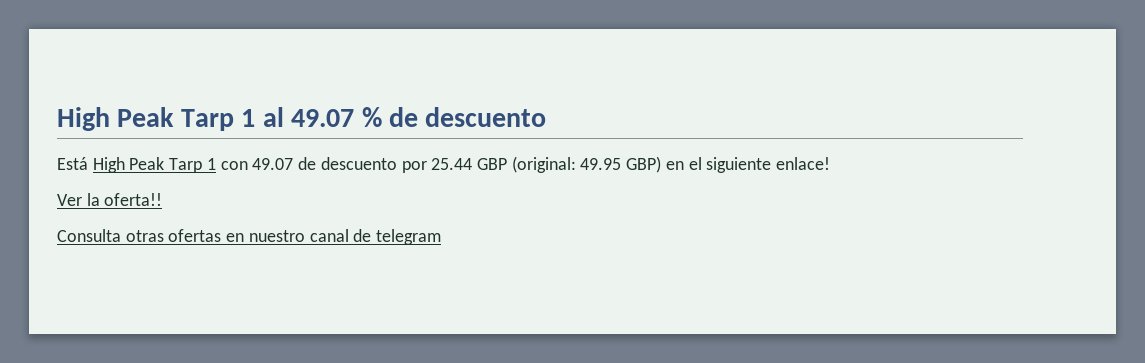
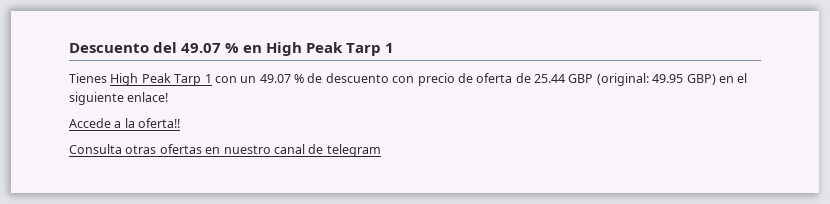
- High Peak Tarp 1 al 49.07 % de descuento
- Está High Peak Tarp 1 con 49.07 de descuento por 25.44 GBP (original: 49.95 GBP) en el siguiente enlace!
+ Descuento del 49.07 % en High Peak Tarp 1
+ Tienes High Peak Tarp 1 con un 49.07 % de descuento con precio de oferta de 25.44 GBP (original: 49.95 GBP) en el siguiente enlace!
- Ver la oferta!!
+ Accede a la oferta!!

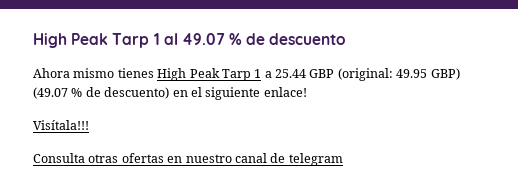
- Descuento del 49.07 % en High Peak Tarp 1
- Tienes High Peak Tarp 1 con un 49.07 % de descuento con precio de oferta de 25.44 GBP (original: 49.95 GBP) en el siguiente enlace!
+ High Peak Tarp 1 al 49.07 % de descuento
+ Ahora mismo tienes High Peak Tarp 1 a 25.44 GBP (original: 49.95 GBP) (49.07 % de descuento) en el siguiente enlace!
- Accede a la oferta!!
+ Visítala!!!

